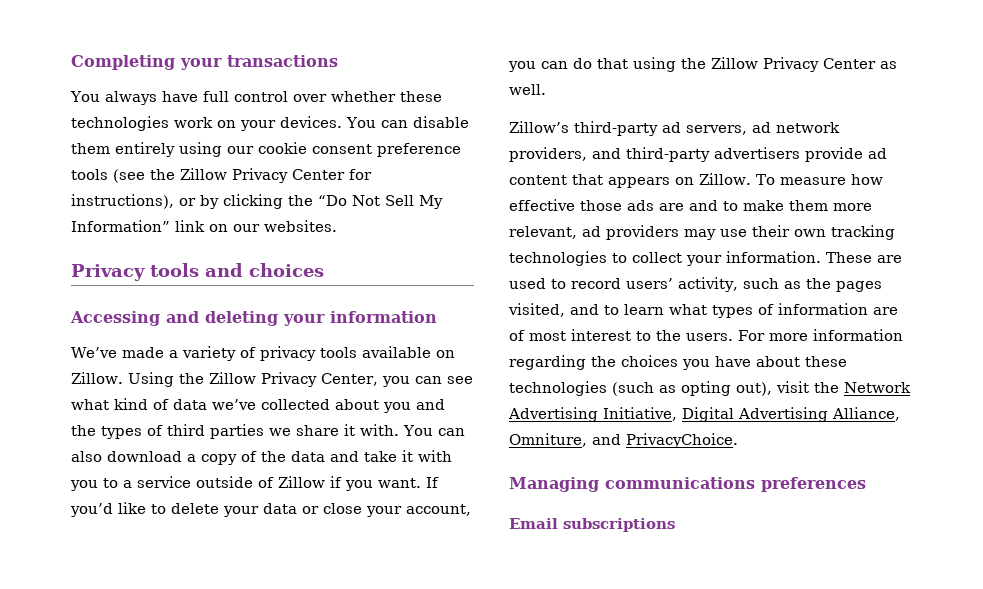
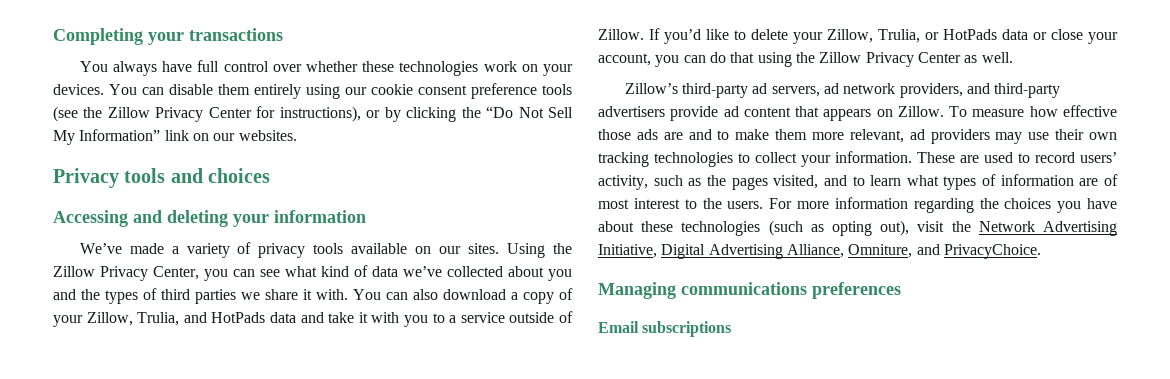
- We’ve made a variety of privacy tools available on Zillow.
+ We’ve made a variety of privacy tools available on our sites.
- You can also download a copy of the data and take it with you to a service outside of Zillow if you want.
+ You can also download a copy of your Zillow, Trulia, and HotPads data and take it with you to a service outside of Zillow.
- If you’d like to delete your data or close your account, you can do that using the Zillow Privacy Center as well.
+ If you’d like to delete your Zillow, Trulia, or HotPads data or close your account, you can do that using the Zillow Privacy Center as well.

